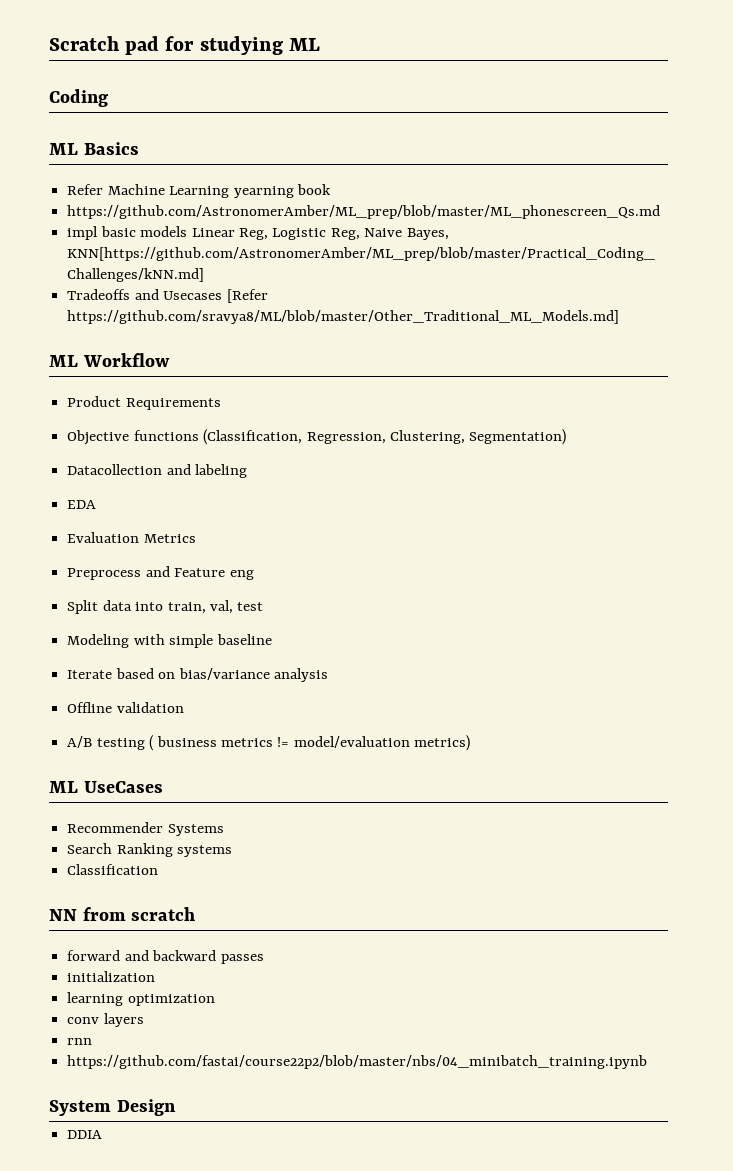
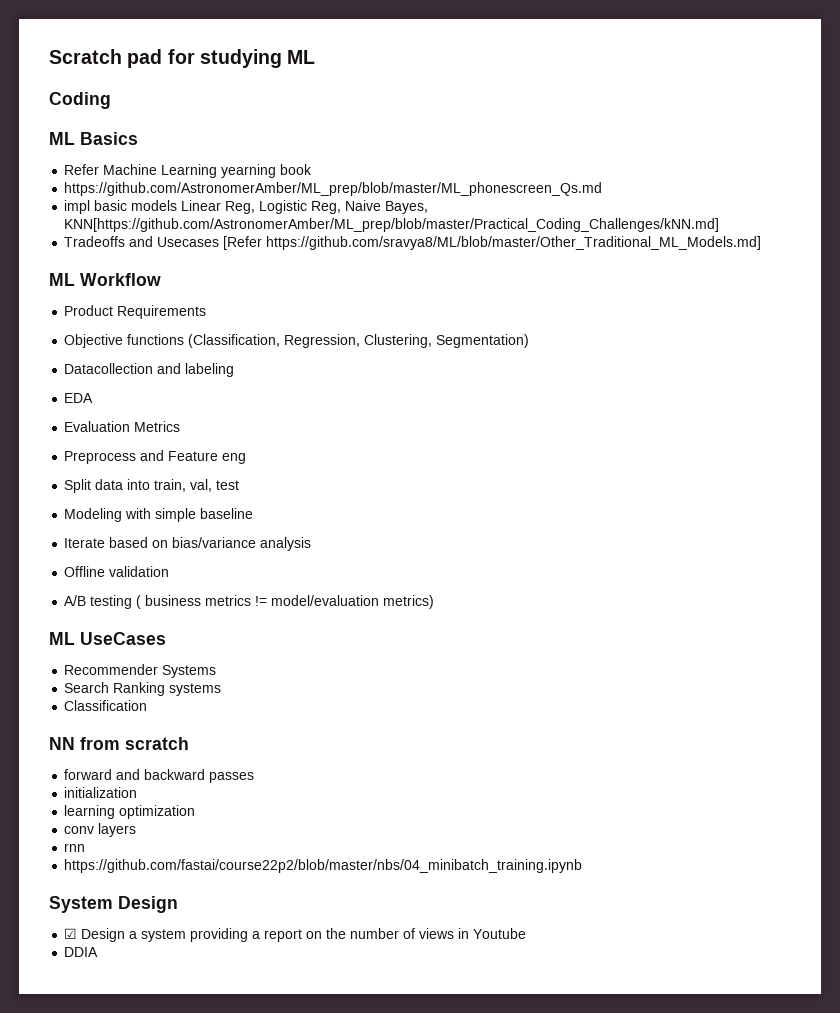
+ ☑ Design a system providing a report on the number of views in Youtube

